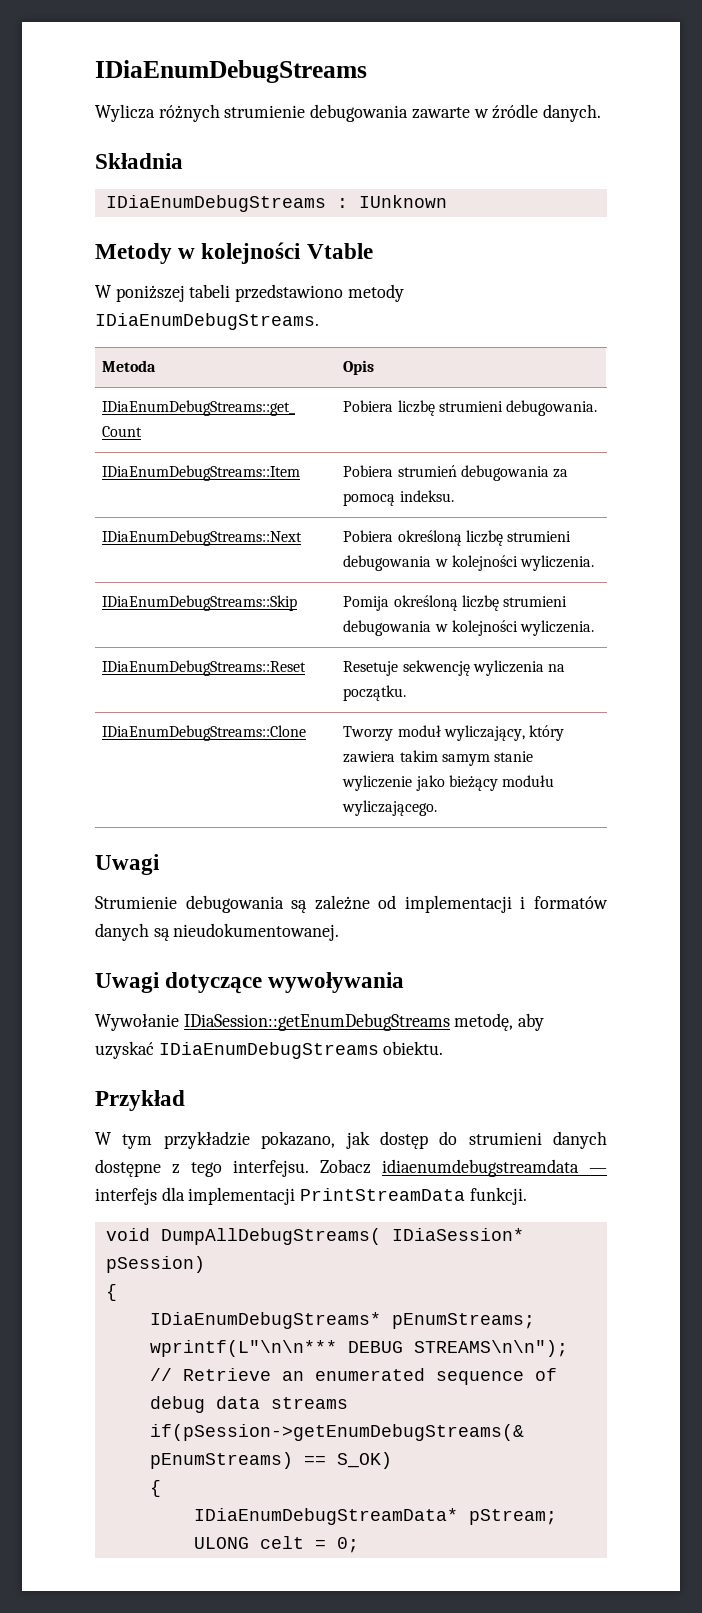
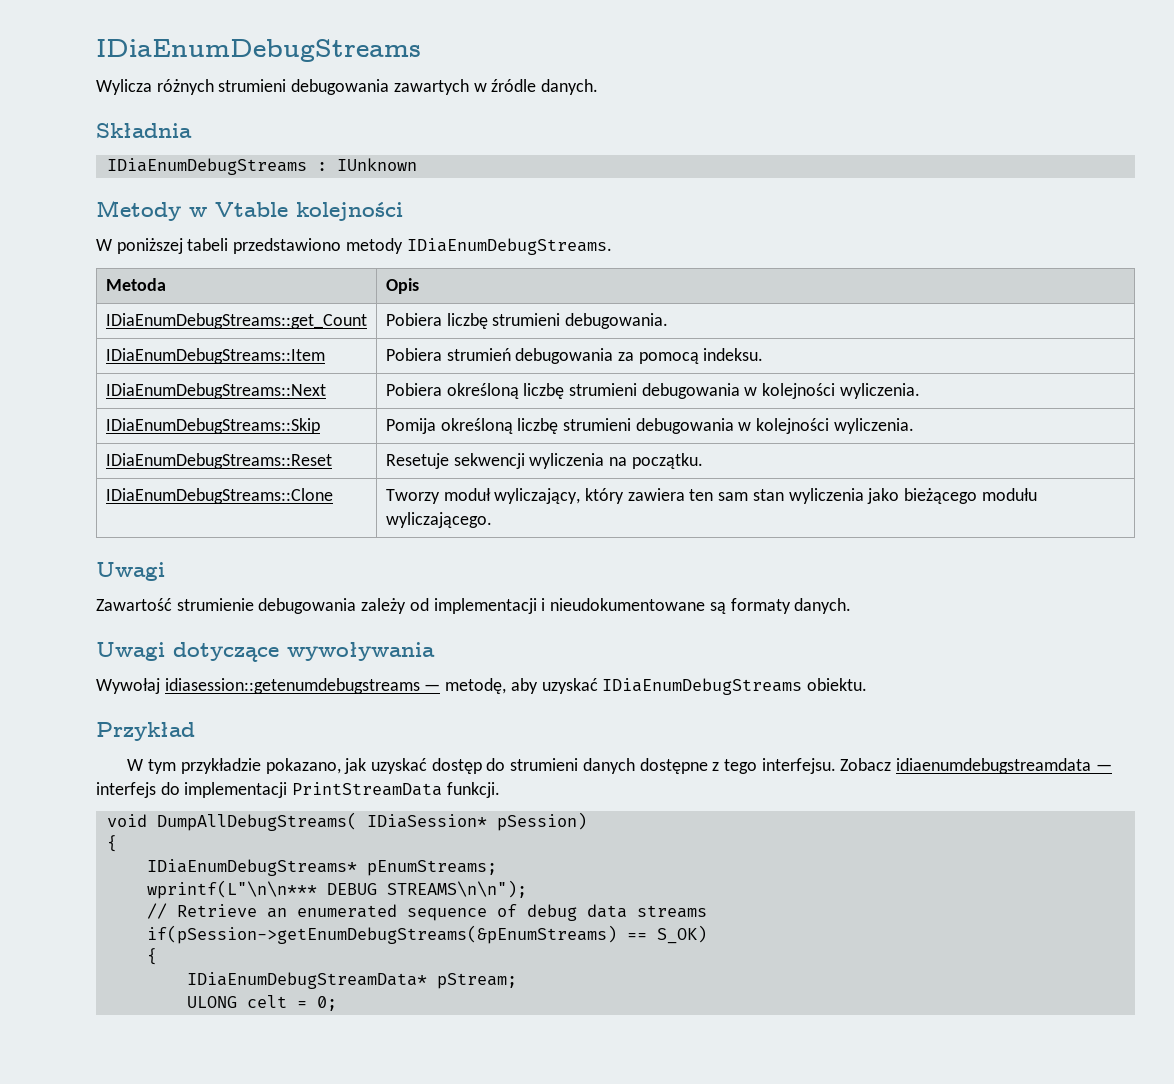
- Wylicza różnych strumienie debugowania zawarte w źródle danych.
+ Wylicza różnych strumieni debugowania zawartych w źródle danych.
- Metody w kolejności Vtable
+ Metody w Vtable kolejności
- IDiaEnumDebugStreams::Reset | Resetuje sekwencję wyliczenia na początku.
+ IDiaEnumDebugStreams::Reset | Resetuje sekwencji wyliczenia na początku.
- IDiaEnumDebugStreams::Clone | Tworzy moduł wyliczający, który zawiera takim samym stanie wyliczenie jako bieżący modułu wyliczającego.
+ IDiaEnumDebugStreams::Clone | Tworzy moduł wyliczający, który zawiera ten sam stan wyliczenia jako bieżącego modułu wyliczającego.
  Uwagi
- Strumienie debugowania są zależne od implementacji i formatów danych są nieudokumentowanej.
+ Zawartość strumienie debugowania zależy od implementacji i nieudokumentowane są formaty danych.
- Wywołanie IDiaSession::getEnumDebugStreams metodę, aby uzyskać IDiaEnumDebugStreams obiektu.
+ Wywołaj idiasession::getenumdebugstreams — metodę, aby uzyskać IDiaEnumDebugStreams obiektu.
- W tym przykładzie pokazano, jak dostęp do strumieni danych dostępne z tego interfejsu.
+ W tym przykładzie pokazano, jak uzyskać dostęp do strumieni danych dostępne z tego interfejsu.
- Zobacz idiaenumdebugstreamdata — interfejs dla implementacji PrintStreamData funkcji.
+ Zobacz idiaenumdebugstreamdata — interfejs do implementacji PrintStreamData funkcji.

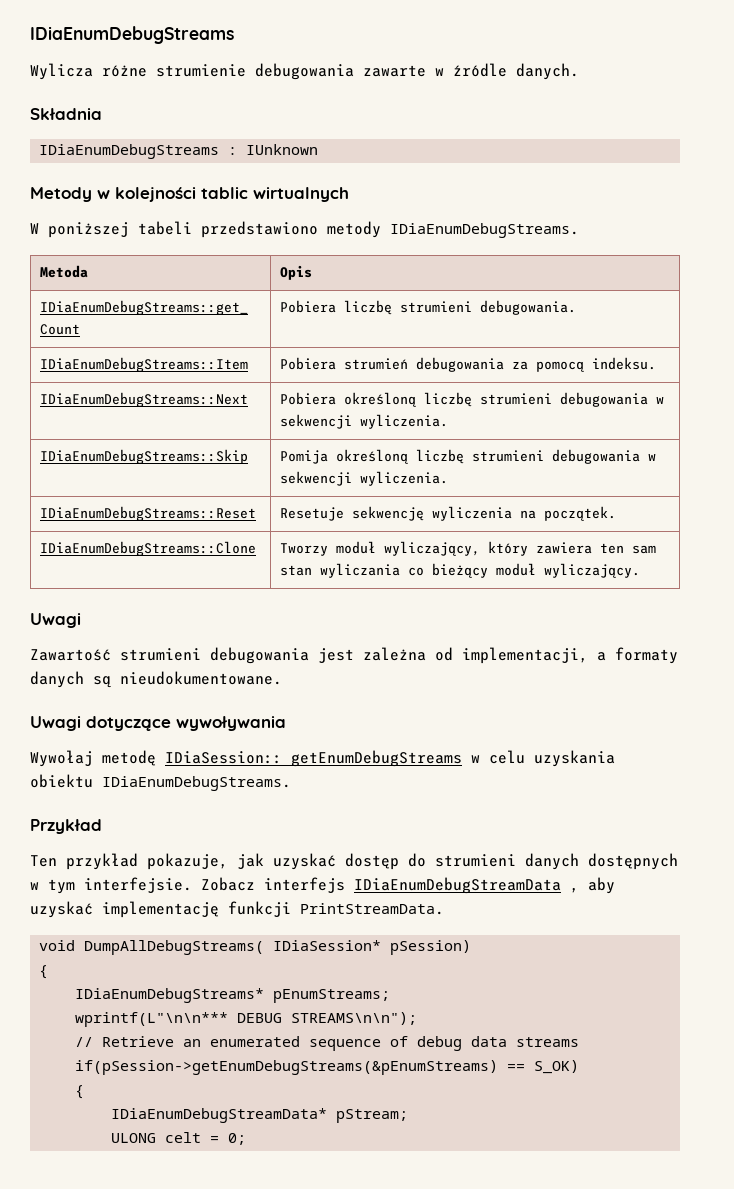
- Wylicza różnych strumieni debugowania zawartych w źródle danych.
+ Wylicza różne strumienie debugowania zawarte w źródle danych.
- Metody w Vtable kolejności
+ Metody w kolejności tablic wirtualnych
- IDiaEnumDebugStreams::Next | Pobiera określoną liczbę strumieni debugowania w kolejności wyliczenia.
+ IDiaEnumDebugStreams::Next | Pobiera określoną liczbę strumieni debugowania w sekwencji wyliczenia.
- IDiaEnumDebugStreams::Skip | Pomija określoną liczbę strumieni debugowania w kolejności wyliczenia.
+ IDiaEnumDebugStreams::Skip | Pomija określoną liczbę strumieni debugowania w sekwencji wyliczenia.
- IDiaEnumDebugStreams::Reset | Resetuje sekwencji wyliczenia na początku.
+ IDiaEnumDebugStreams::Reset | Resetuje sekwencję wyliczenia na początek.
- IDiaEnumDebugStreams::Clone | Tworzy moduł wyliczający, który zawiera ten sam stan wyliczenia jako bieżącego modułu wyliczającego.
+ IDiaEnumDebugStreams::Clone | Tworzy moduł wyliczający, który zawiera ten sam stan wyliczania co bieżący moduł wyliczający.
  Uwagi
- Zawartość strumienie debugowania zależy od implementacji i nieudokumentowane są formaty danych.
+ Zawartość strumieni debugowania jest zależna od implementacji, a formaty danych są nieudokumentowane.
  Uwagi dotyczące wywoływania
- Wywołaj idiasession::getenumdebugstreams — metodę, aby uzyskać IDiaEnumDebugStreams obiektu.
+ Wywołaj metodę IDiaSession:: getEnumDebugStreams w celu uzyskania obiektu IDiaEnumDebugStreams.
  Przykład
- W tym przykładzie pokazano, jak uzyskać dostęp do strumieni danych dostępne z tego interfejsu. Zobacz idiaenumdebugstreamdata — interfejs do implementacji PrintStreamData funkcji.
+ Ten przykład pokazuje, jak uzyskać dostęp do strumieni danych dostępnych w tym interfejsie. Zobacz interfejs IDiaEnumDebugStreamData , aby uzyskać implementację funkcji PrintStreamData.

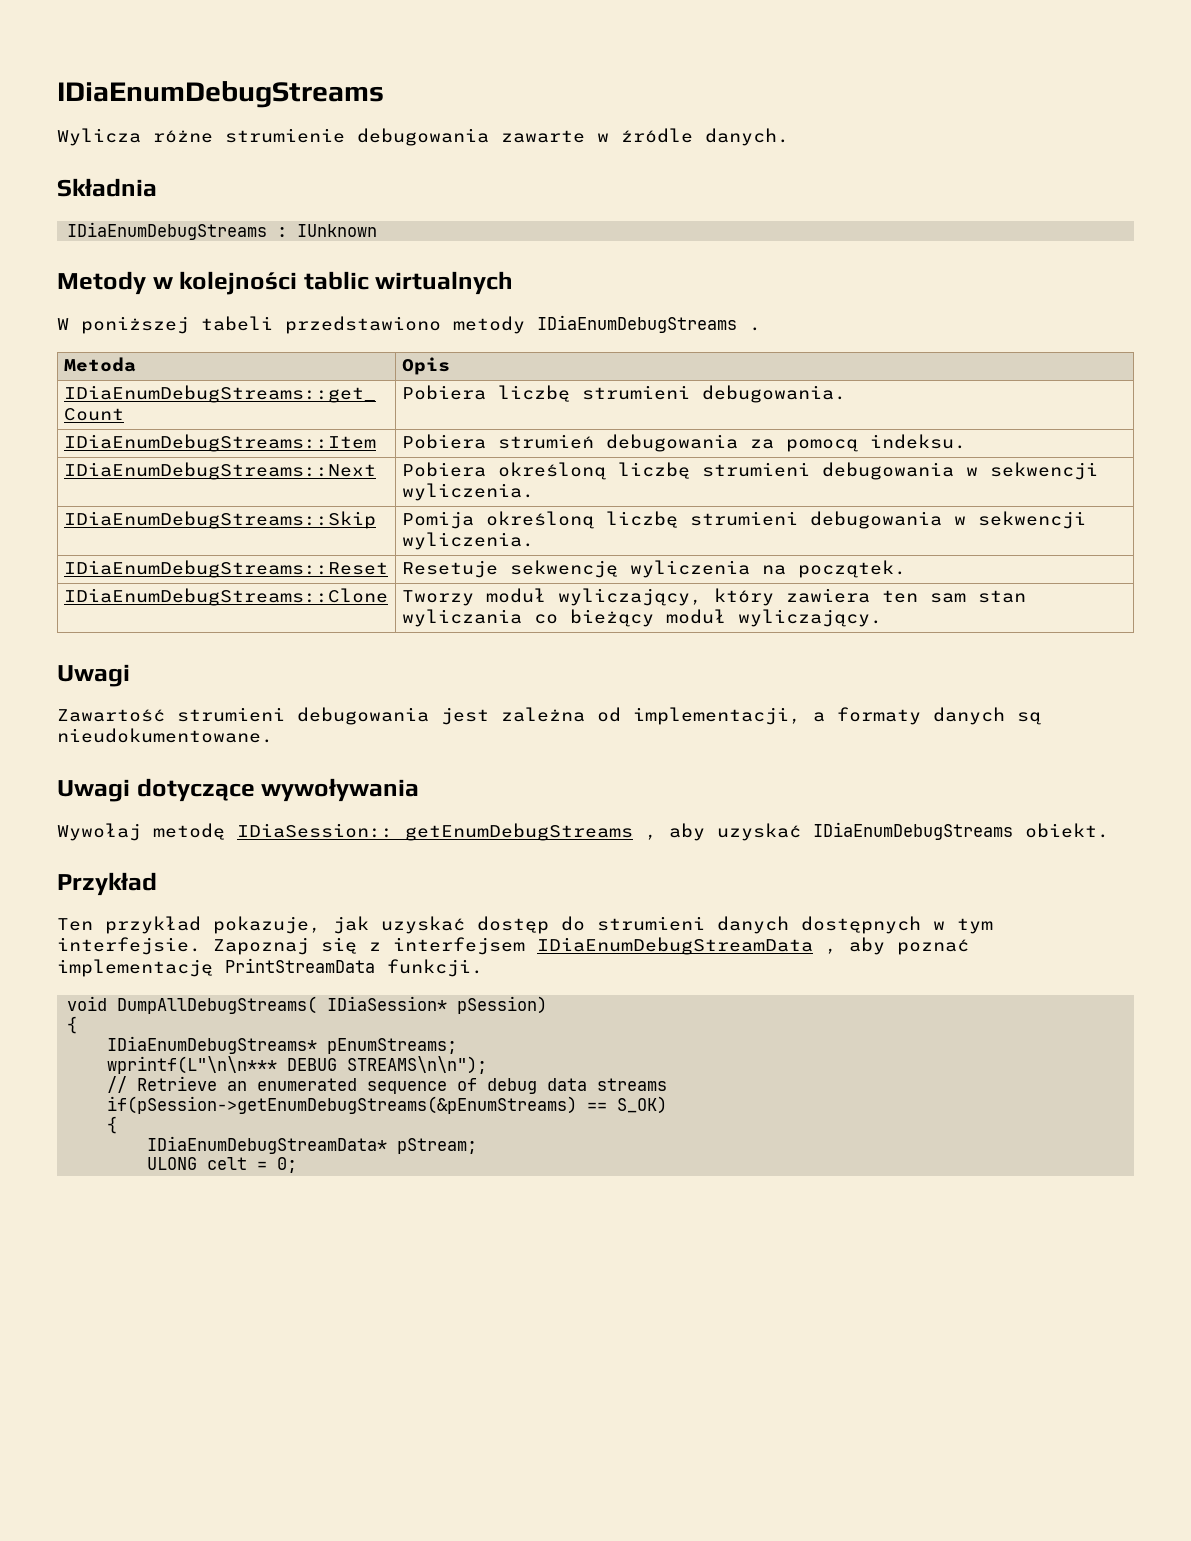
- W poniższej tabeli przedstawiono metody IDiaEnumDebugStreams.
+ W poniższej tabeli przedstawiono metody IDiaEnumDebugStreams .
- Wywołaj metodę IDiaSession:: getEnumDebugStreams w celu uzyskania obiektu IDiaEnumDebugStreams.
+ Wywołaj metodę IDiaSession:: getEnumDebugStreams , aby uzyskać IDiaEnumDebugStreams obiekt.
- Zobacz interfejs IDiaEnumDebugStreamData , aby uzyskać implementację funkcji PrintStreamData.
+ Zapoznaj się z interfejsem IDiaEnumDebugStreamData , aby poznać implementację PrintStreamData funkcji.

